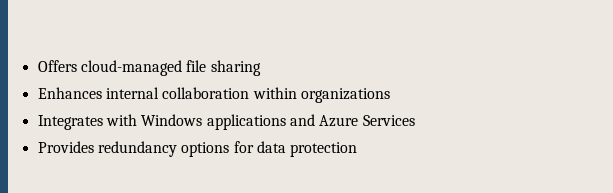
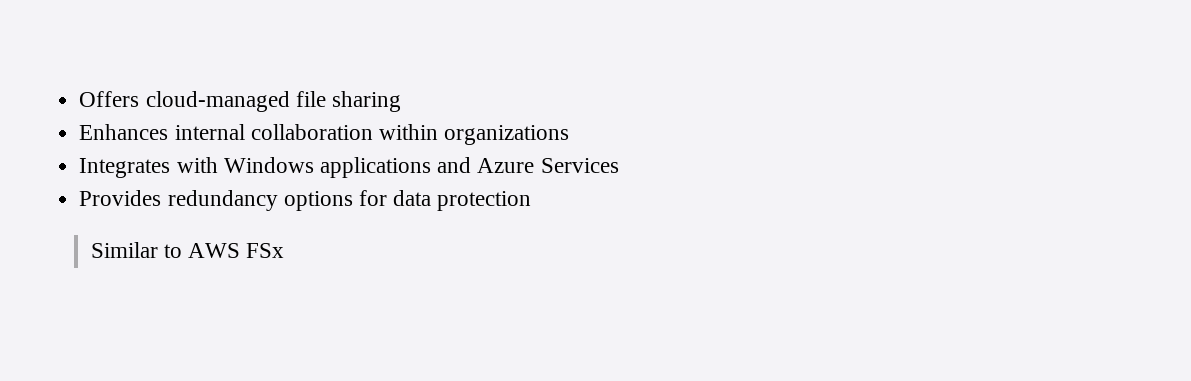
+ Similar to AWS FSx

